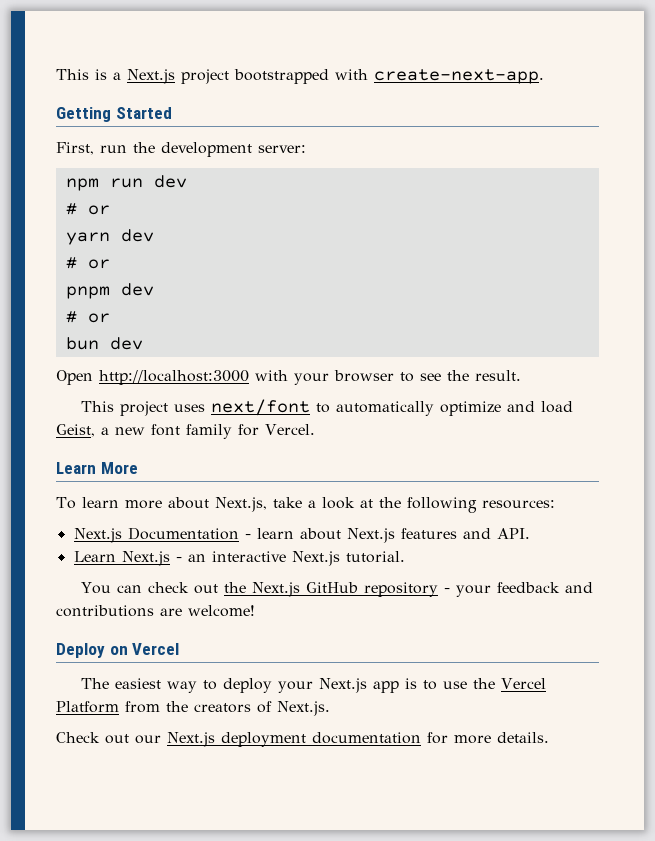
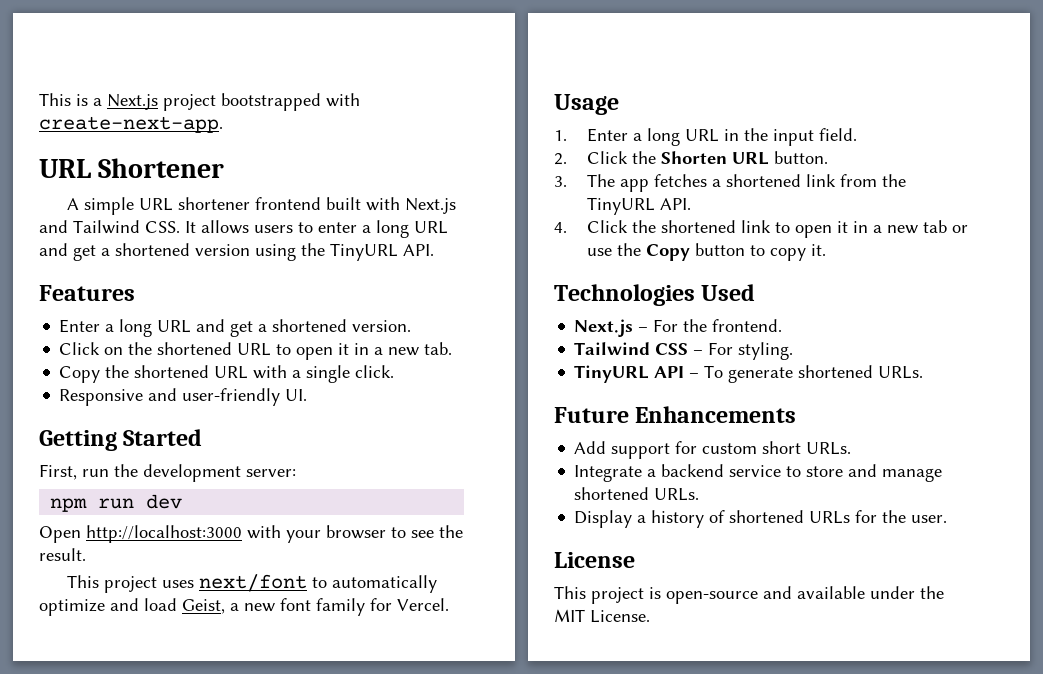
+ URL Shortener
+ A simple URL shortener frontend built with Next.js and Tailwind CSS. It allows users to enter a long URL and get a shortened version using the TinyURL API.
+ Features
+ Enter a long URL and get a shortened version.
+ Click on the shortened URL to open it in a new tab.
+ Copy the shortened URL with a single click.
+ Responsive and user-friendly UI.
  npm run dev
- # or
- yarn dev
- # or
- pnpm dev
- # or
- bun dev
- Learn More
- To learn more about Next.js, take a look at the following resources:
- Next.js Documentation - learn about Next.js features and API.
- Learn Next.js - an interactive Next.js tutorial.
- You can check out the Next.js GitHub repository - your feedback and contributions are welcome!
- Deploy on Vercel
- The easiest way to deploy your Next.js app is to use the Vercel Platform from the creators of Next.js.
- Check out our Next.js deployment documentation for more details.
+ Usage
+ 1. Enter a long URL in the input field.
+ 2. Click the Shorten URL button.
+ 3. The app fetches a shortened link from the TinyURL API.
+ 4. Click the shortened link to open it in a new tab or use the Copy button to copy it.
+ Technologies Used
+ Next.js – For the frontend.
+ Tailwind CSS – For styling.
+ TinyURL API – To generate shortened URLs.
+ Future Enhancements
+ Add support for custom short URLs.
+ Integrate a backend service to store and manage shortened URLs.
+ Display a history of shortened URLs for the user.
+ License
+ This project is open-source and available under the MIT License.

